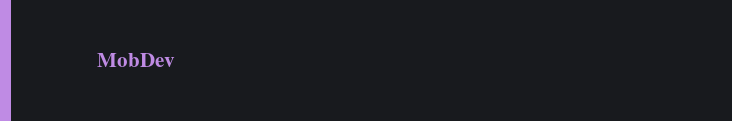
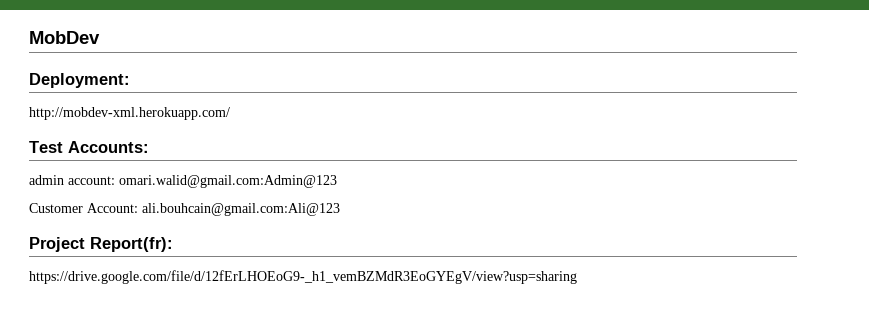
+ Deployment:
+ http://mobdev-xml.herokuapp.com/
+ Test Accounts:
+ admin account: omari.walid@gmail.com:Admin@123
+ Customer Account: ali.bouhcain@gmail.com:Ali@123
+ Project Report(fr):
+ https://drive.google.com/file/d/12fErLHOEoG9-_h1_vemBZMdR3EoGYEgV/view?usp=sharing

